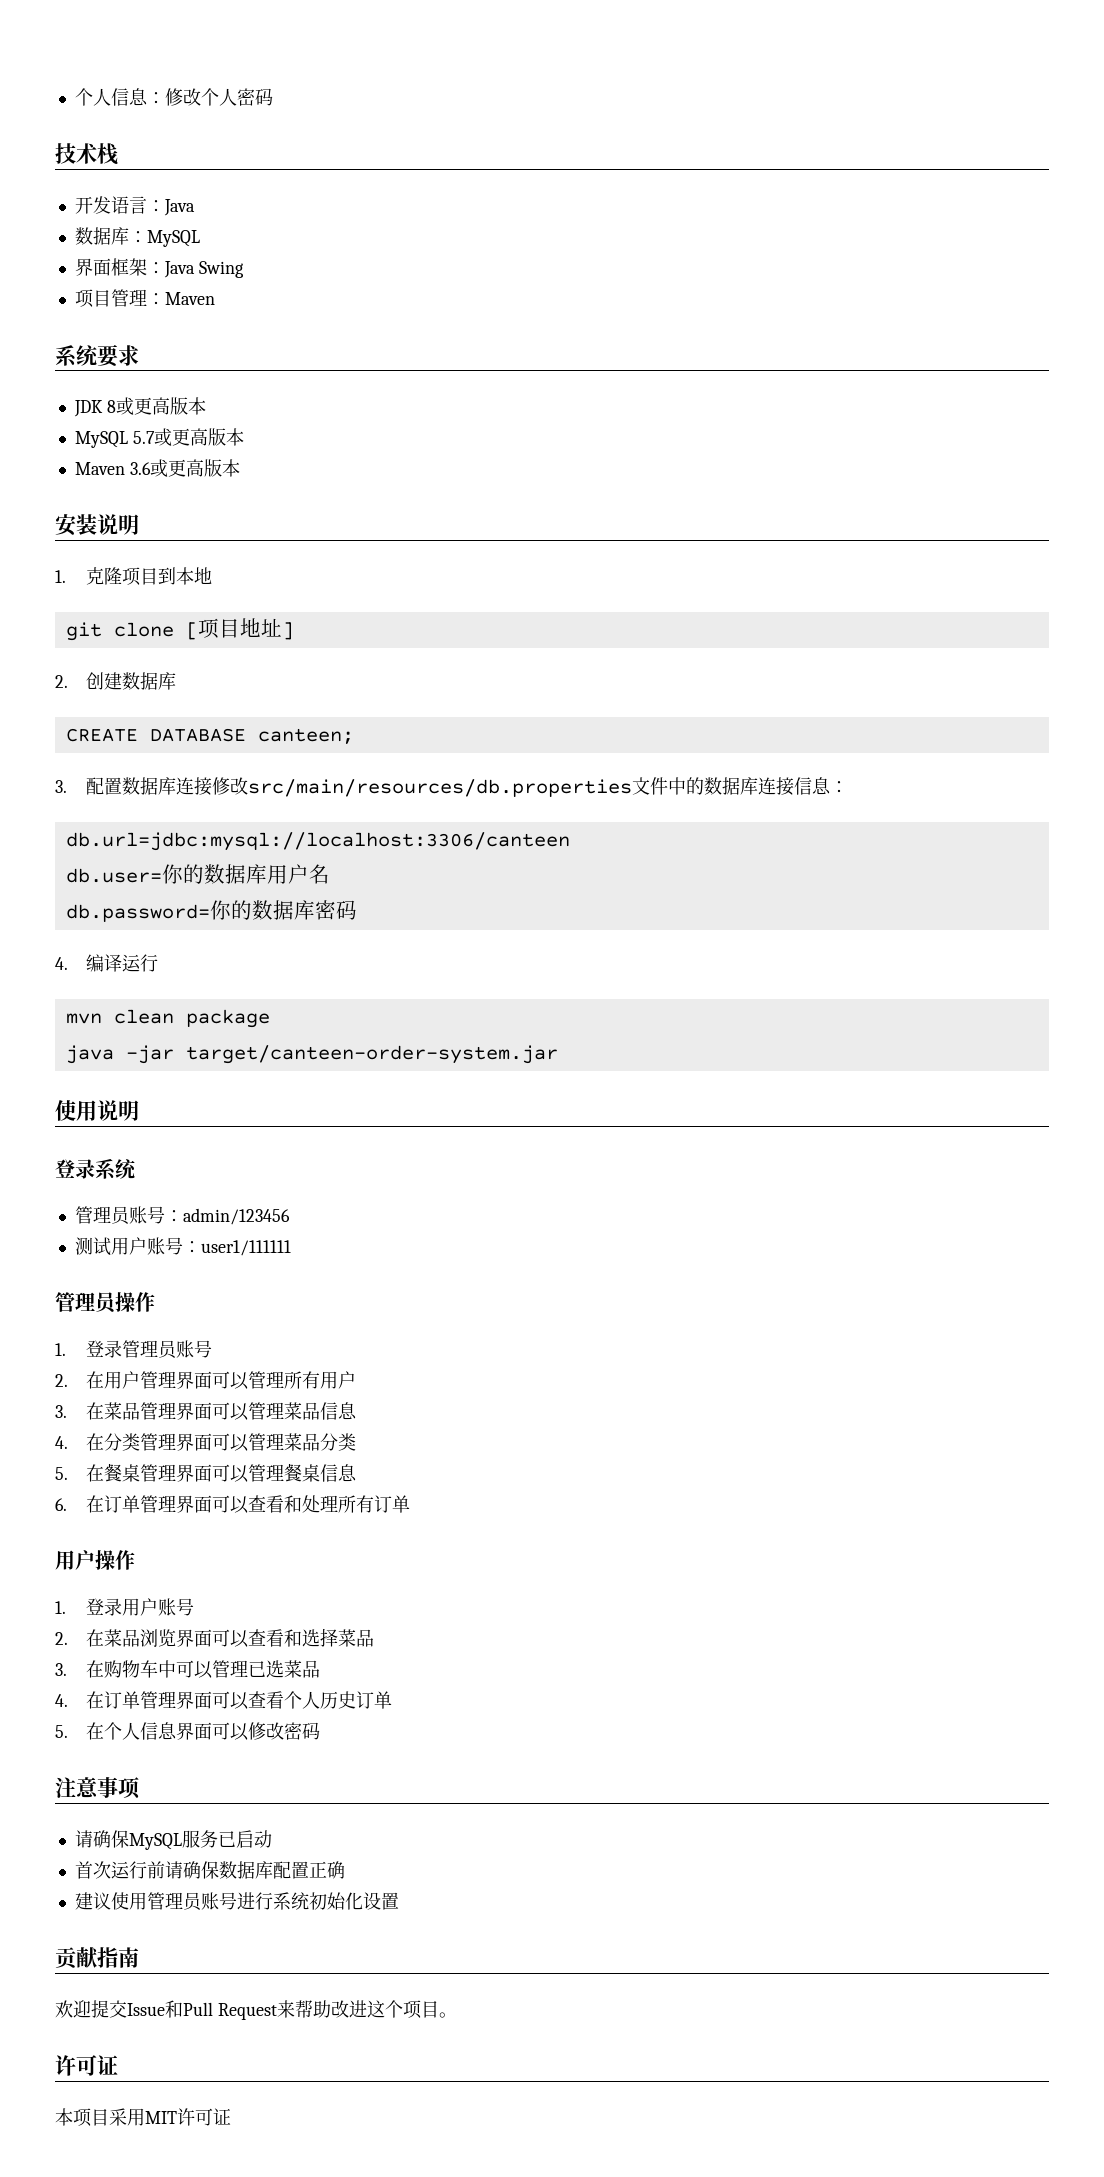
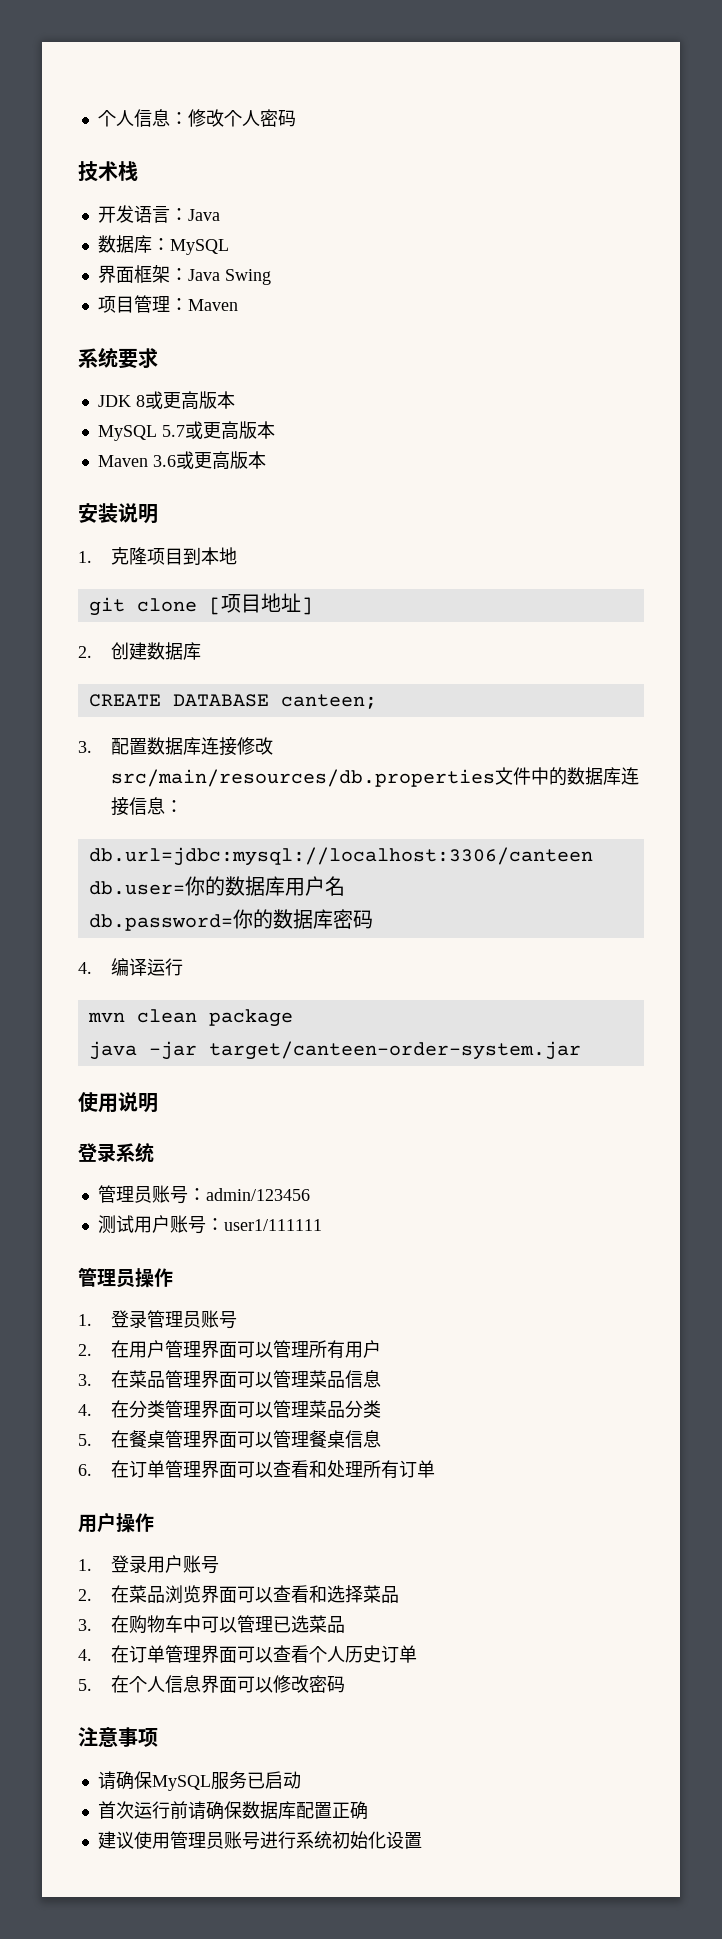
- 贡献指南
- 欢迎提交Issue和Pull Request来帮助改进这个项目。
- 许可证
- 本项目采用MIT许可证

